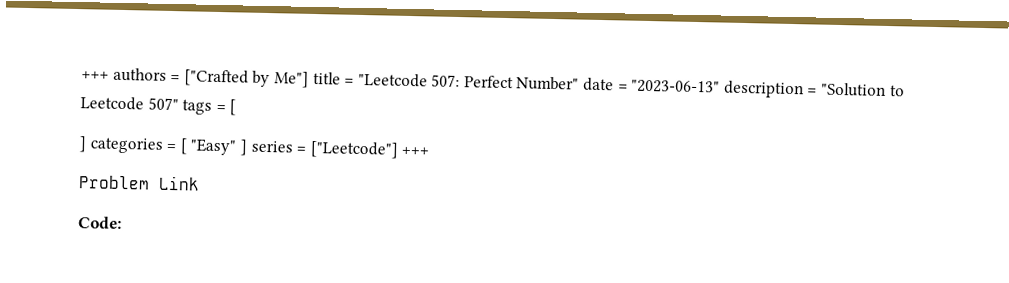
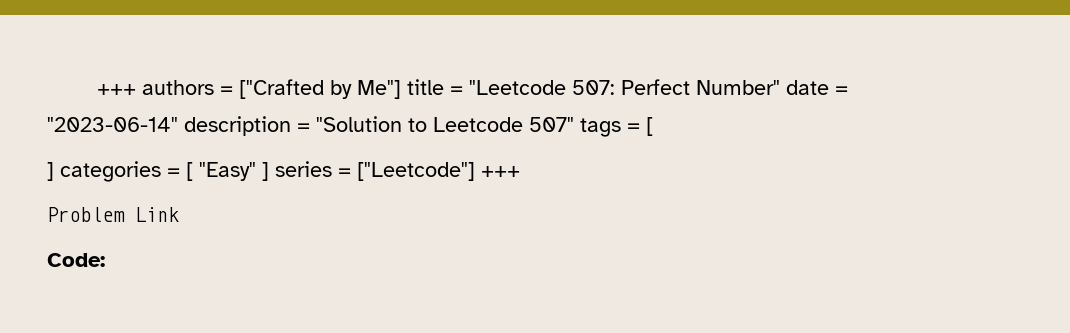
- +++ authors = ["Crafted by Me"] title = "Leetcode 507: Perfect Number" date = "2023-06-13" description = "Solution to Leetcode 507" tags = [
+ +++ authors = ["Crafted by Me"] title = "Leetcode 507: Perfect Number" date = "2023-06-14" description = "Solution to Leetcode 507" tags = [

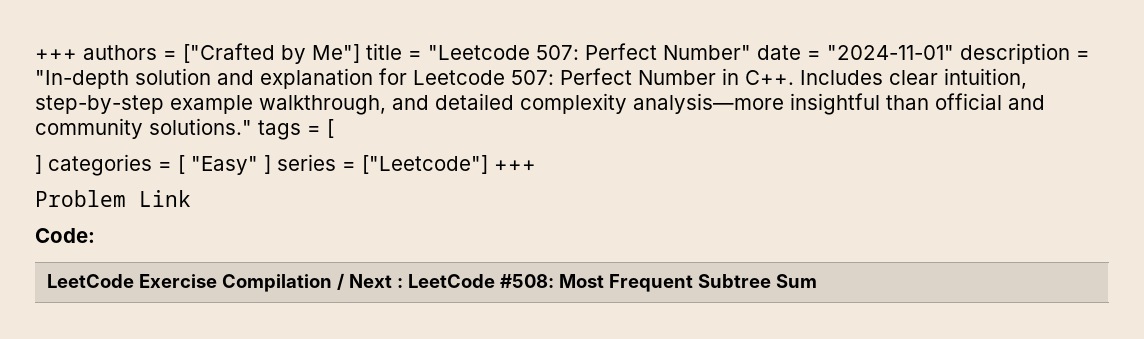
- +++ authors = ["Crafted by Me"] title = "Leetcode 507: Perfect Number" date = "2023-06-14" description = "Solution to Leetcode 507" tags = [
+ +++ authors = ["Crafted by Me"] title = "Leetcode 507: Perfect Number" date = "2024-11-01" description = "In-depth solution and explanation for Leetcode 507: Perfect Number in C++. Includes clear intuition, step-by-step example walkthrough, and detailed complexity analysis—more insightful than official and community solutions." tags = [
+ LeetCode Exercise Compilation / Next : LeetCode #508: Most Frequent Subtree Sum

